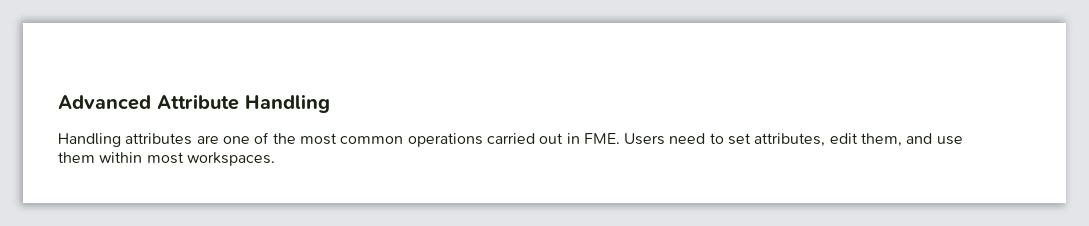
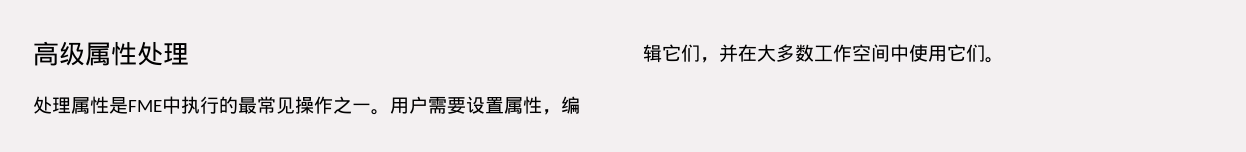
- Advanced Attribute Handling
- Handling attributes are one of the most common operations carried out in FME. Users need to set attributes, edit them, and use them within most workspaces.
+ 高级属性处理
+ 处理属性是FME中执行的最常见操作之一。用户需要设置属性，编辑它们，并在大多数工作空间中使用它们。

